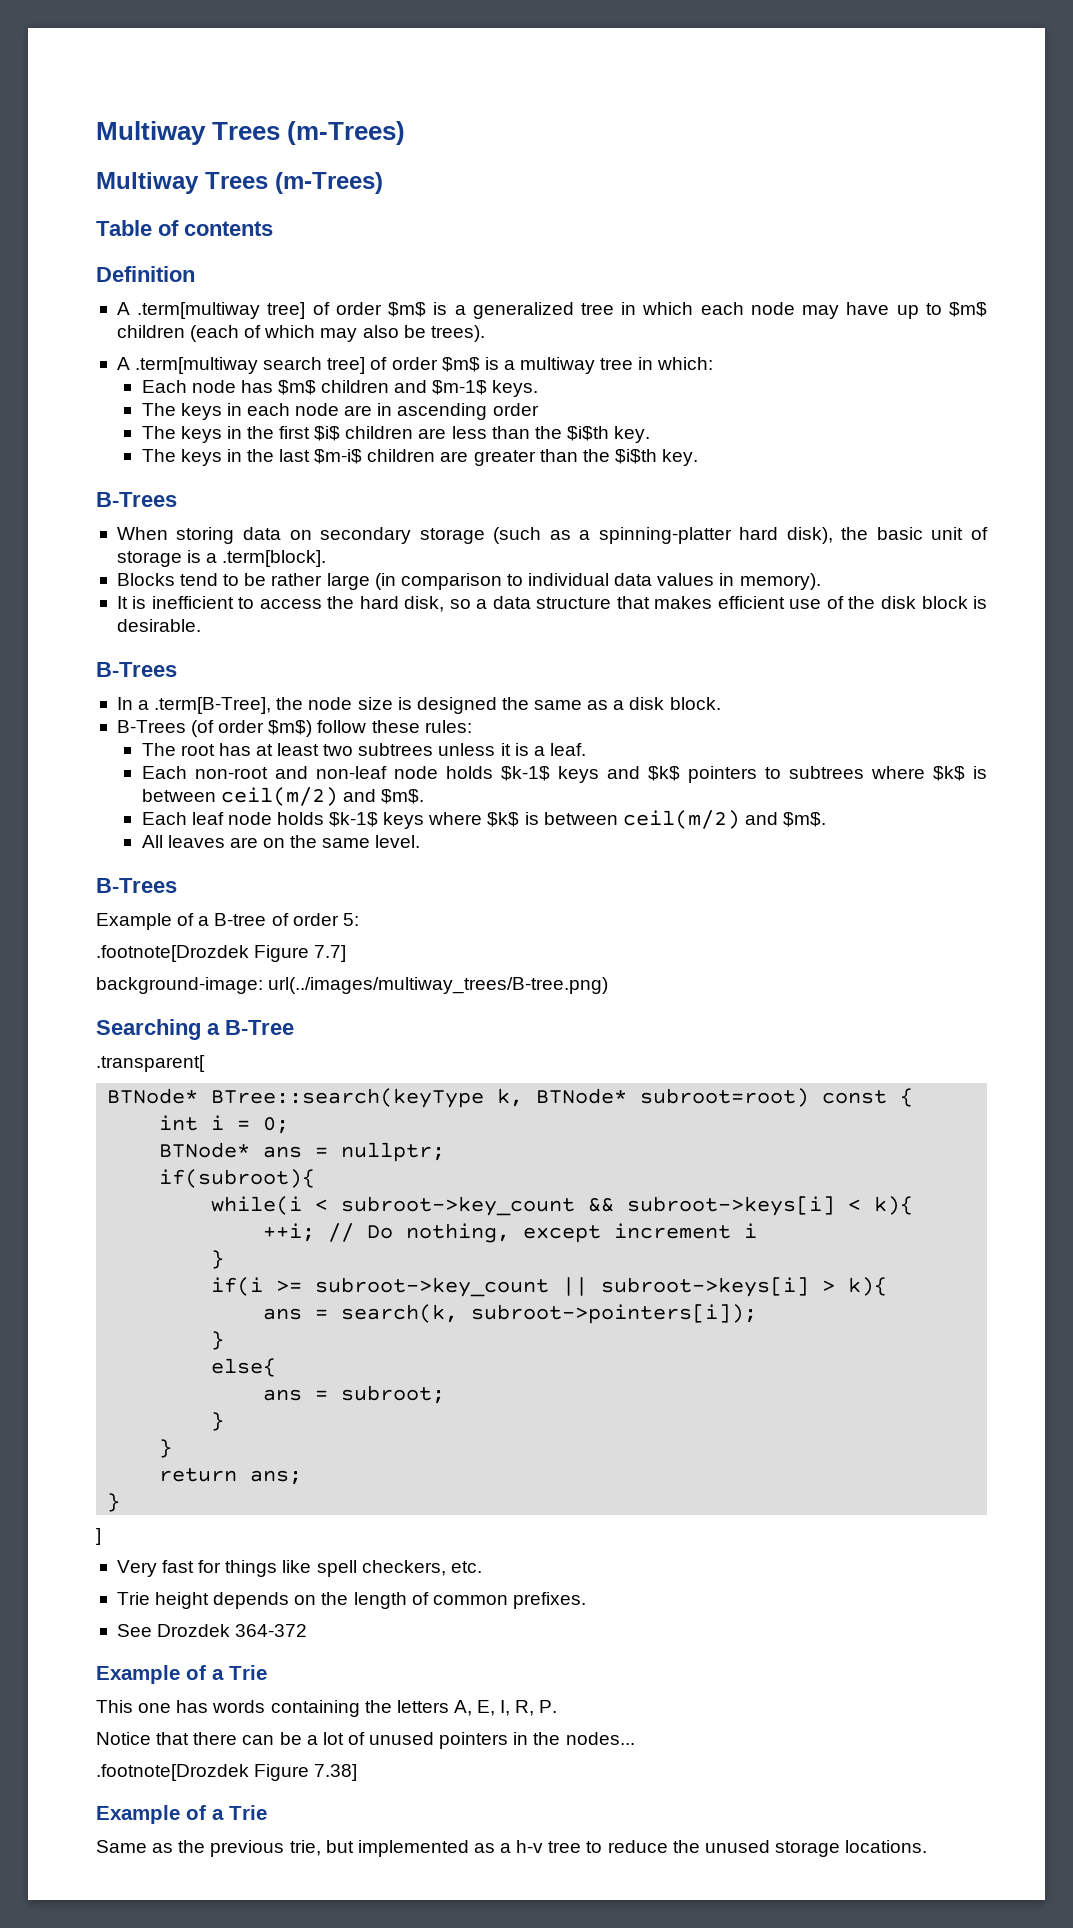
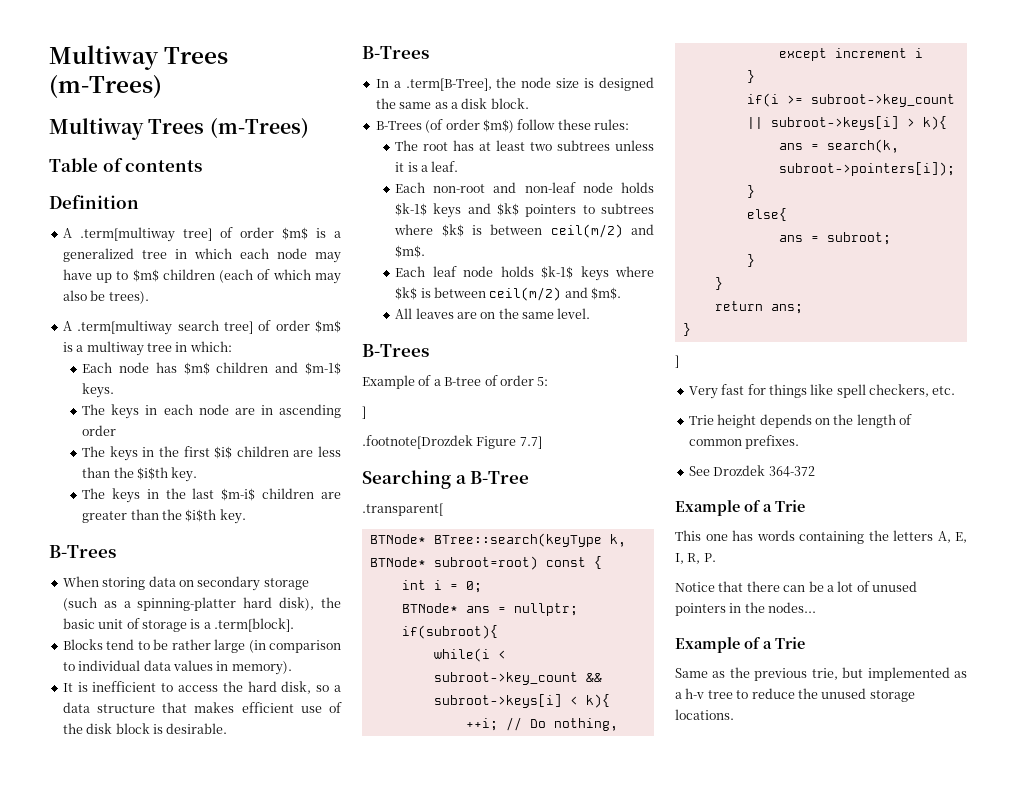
  Example of a B-tree of order 5:
+ ]
- background-image: url(../images/multiway_trees/B-tree.png)
- .footnote[Drozdek Figure 7.38]

